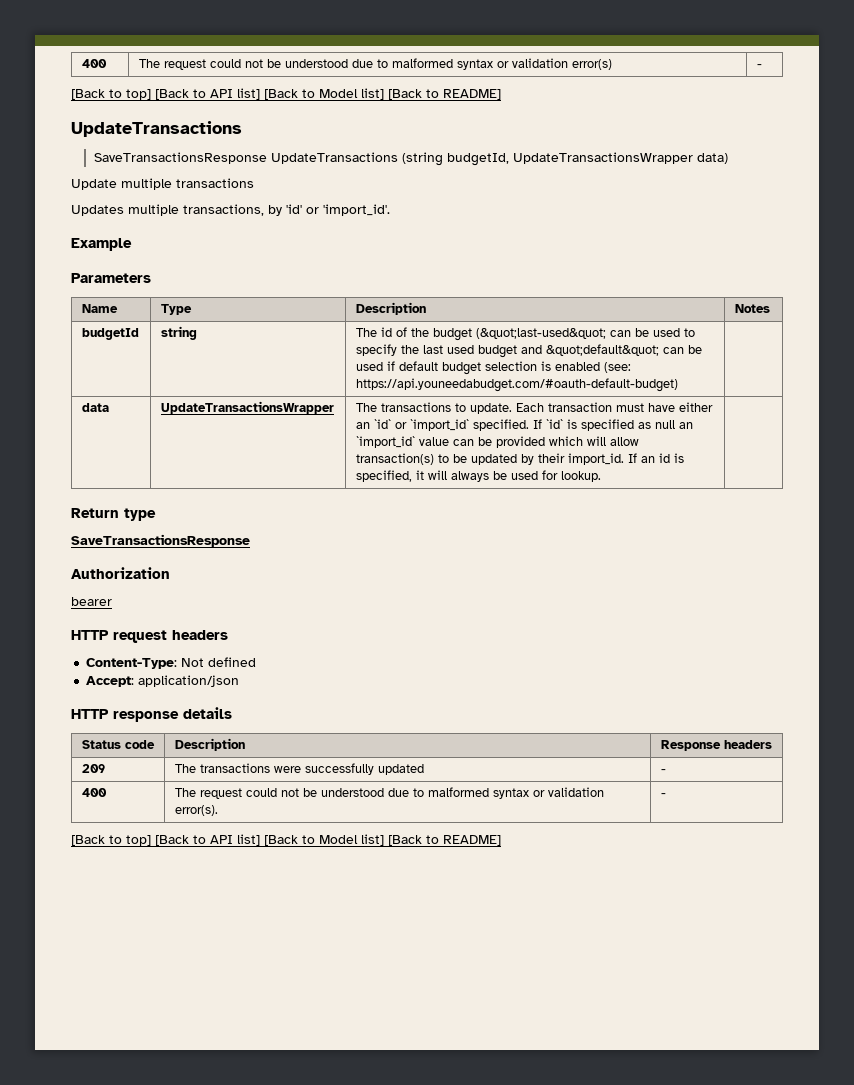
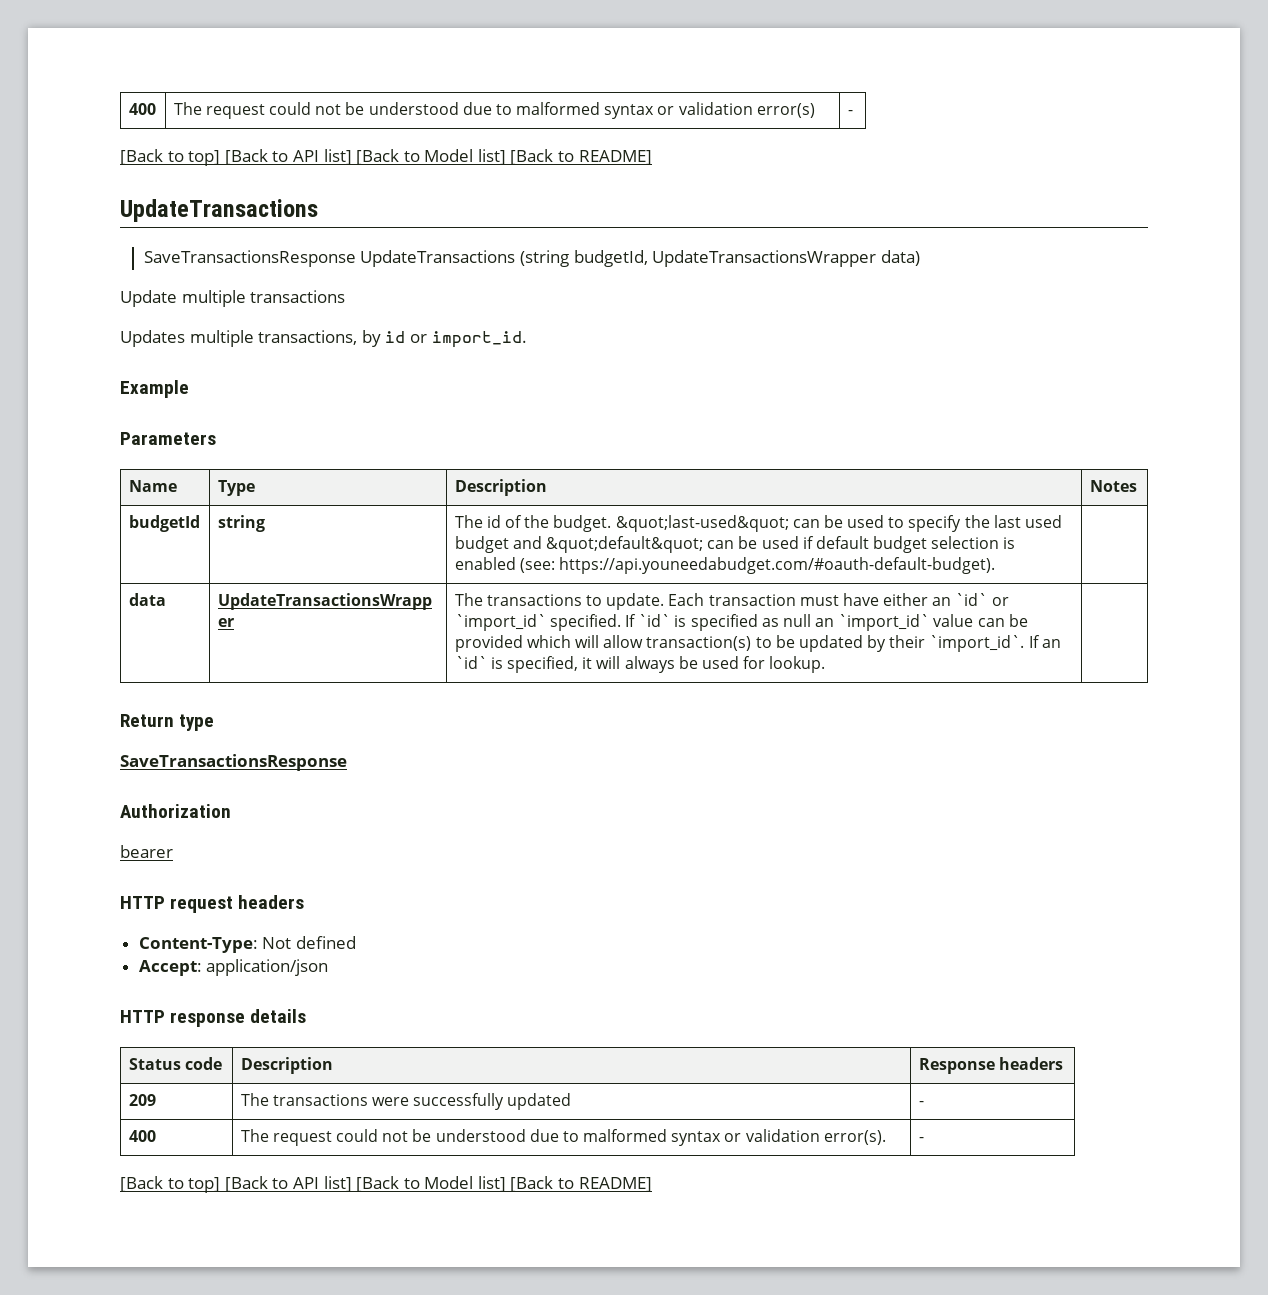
- Updates multiple transactions, by 'id' or 'import_id'.
+ Updates multiple transactions, by id or import_id.
- budgetId | string | The id of the budget (&quot;last-used&quot; can be used to specify the last used budget and &quot;default&quot; can be used if default budget selection is enabled (see: https://api.youneedabudget.com/#oauth-default-budget) |
+ budgetId | string | The id of the budget. &quot;last-used&quot; can be used to specify the last used budget and &quot;default&quot; can be used if default budget selection is enabled (see: https://api.youneedabudget.com/#oauth-default-budget). |
- If `id` is specified as null an `import_id` value can be provided which will allow transaction(s) to be updated by their import_id.
+ If `id` is specified as null an `import_id` value can be provided which will allow transaction(s) to be updated by their `import_id`.
- If an id is specified, it will always be used for lookup.
+ If an `id` is specified, it will always be used for lookup.

